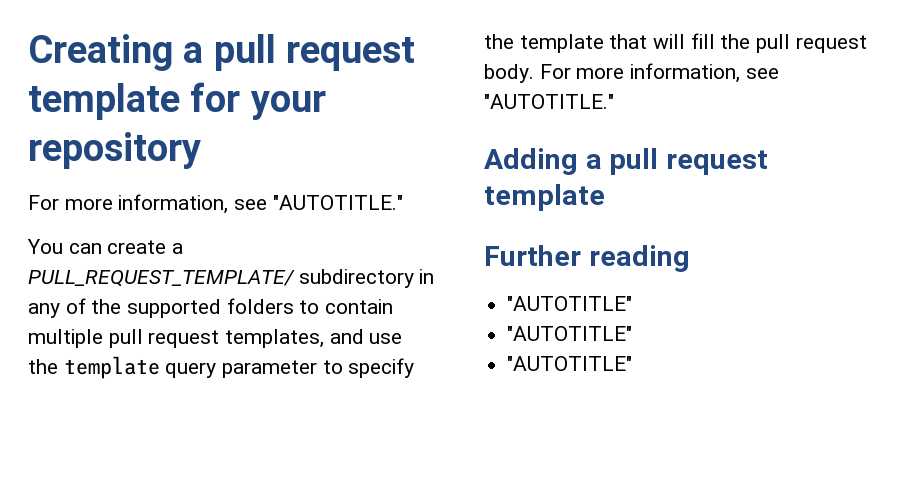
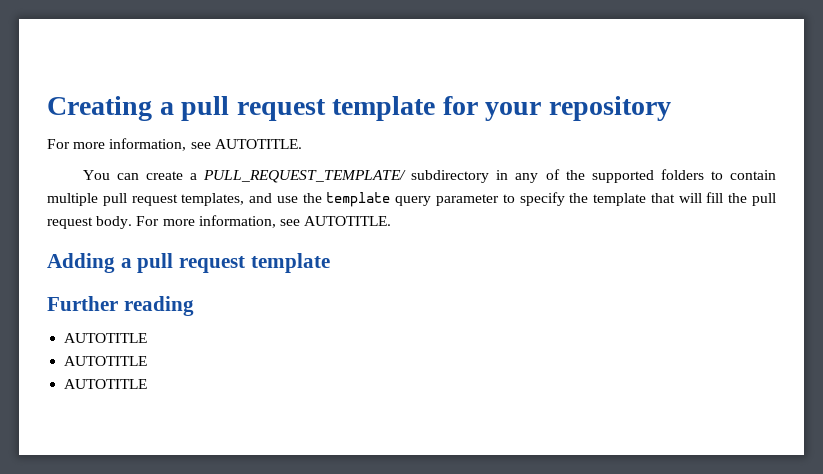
  Creating a pull request template for your repository
- For more information, see "AUTOTITLE."
+ For more information, see AUTOTITLE.
- You can create a PULL_REQUEST_TEMPLATE/ subdirectory in any of the supported folders to contain multiple pull request templates, and use the template query parameter to specify the template that will fill the pull request body. For more information, see "AUTOTITLE."
+ You can create a PULL_REQUEST_TEMPLATE/ subdirectory in any of the supported folders to contain multiple pull request templates, and use the template query parameter to specify the template that will fill the pull request body. For more information, see AUTOTITLE.
  Further reading
- "AUTOTITLE"
- "AUTOTITLE"
- "AUTOTITLE"
+ AUTOTITLE
+ AUTOTITLE
+ AUTOTITLE

